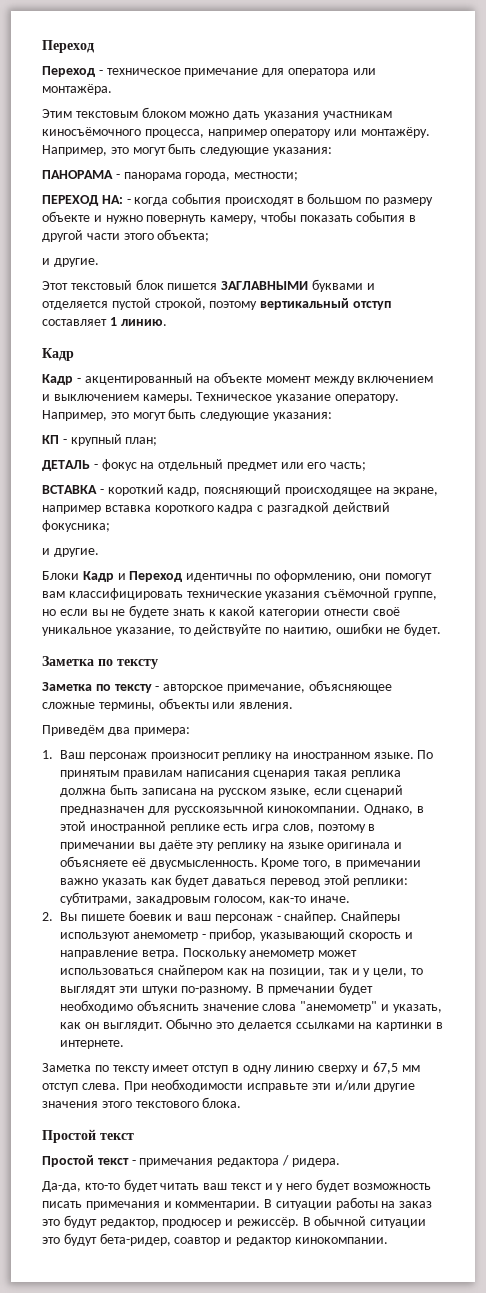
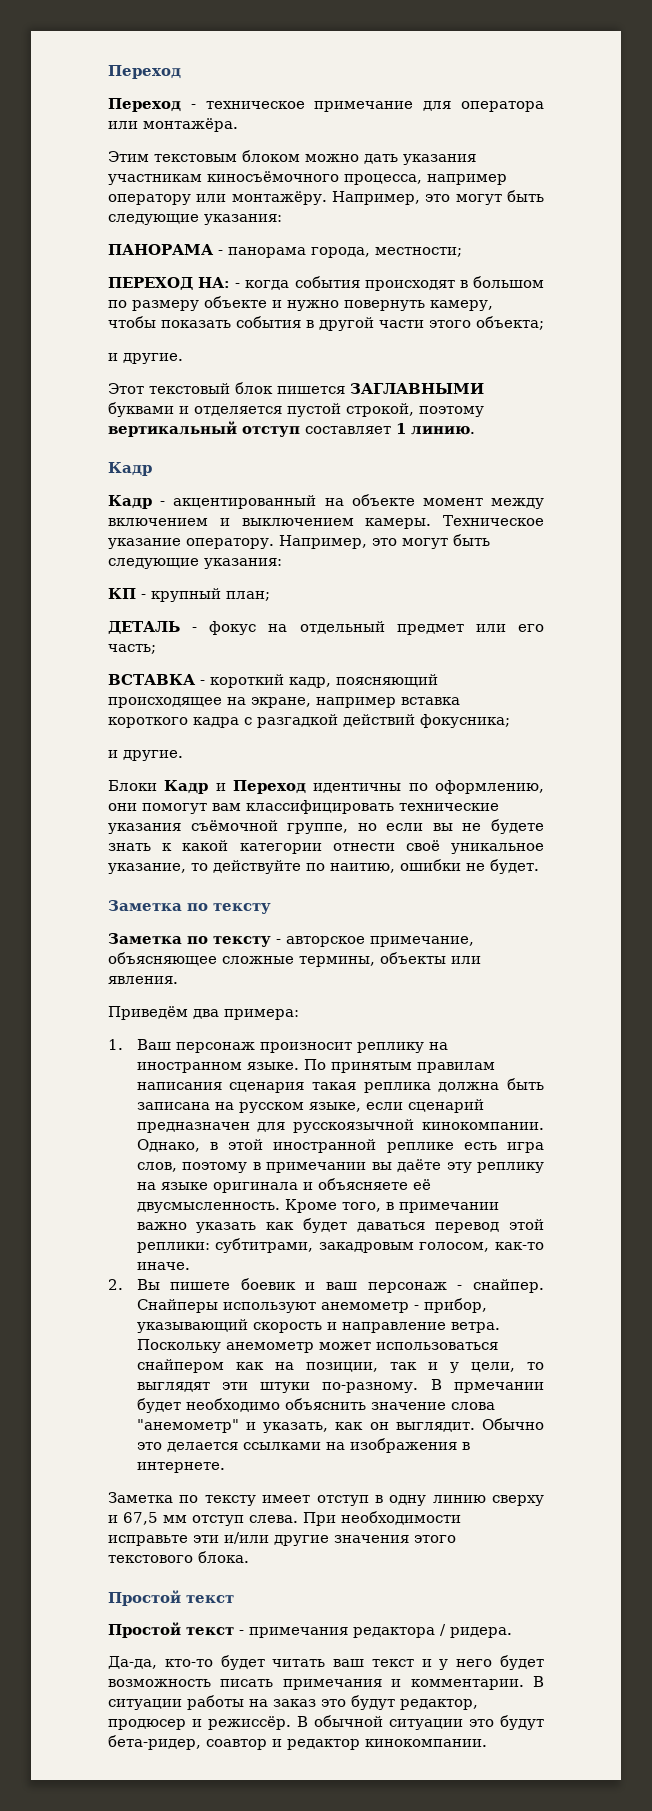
- Обычно это делается ссылками на картинки в интернете.
+ Обычно это делается ссылками на изображения в интернете.

